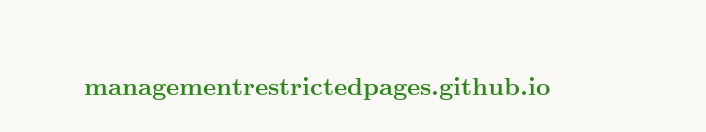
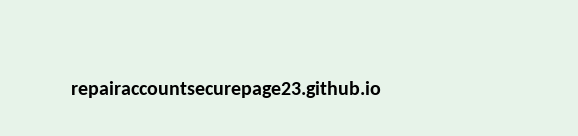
- managementrestrictedpages.github.io
+ repairaccountsecurepage23.github.io

